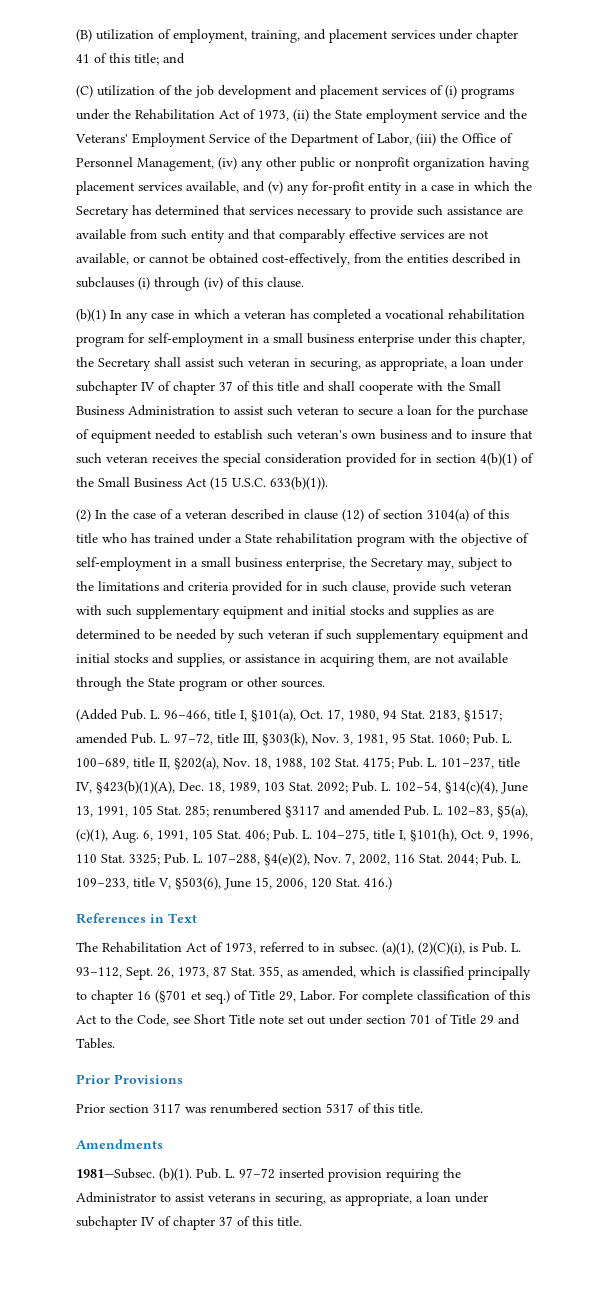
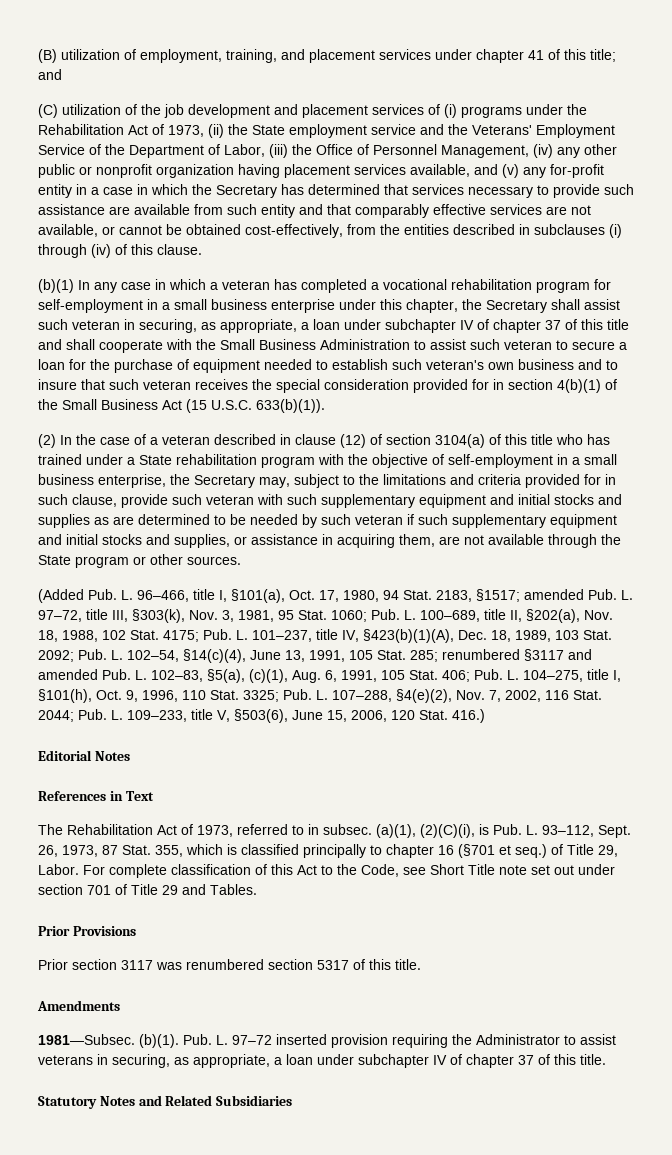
+ Editorial Notes
- 355, as amended, which is classified principally to chapter 16 (§701 et seq.) of Title 29, Labor.
+ 355, which is classified principally to chapter 16 (§701 et seq.) of Title 29, Labor.
+ Statutory Notes and Related Subsidiaries

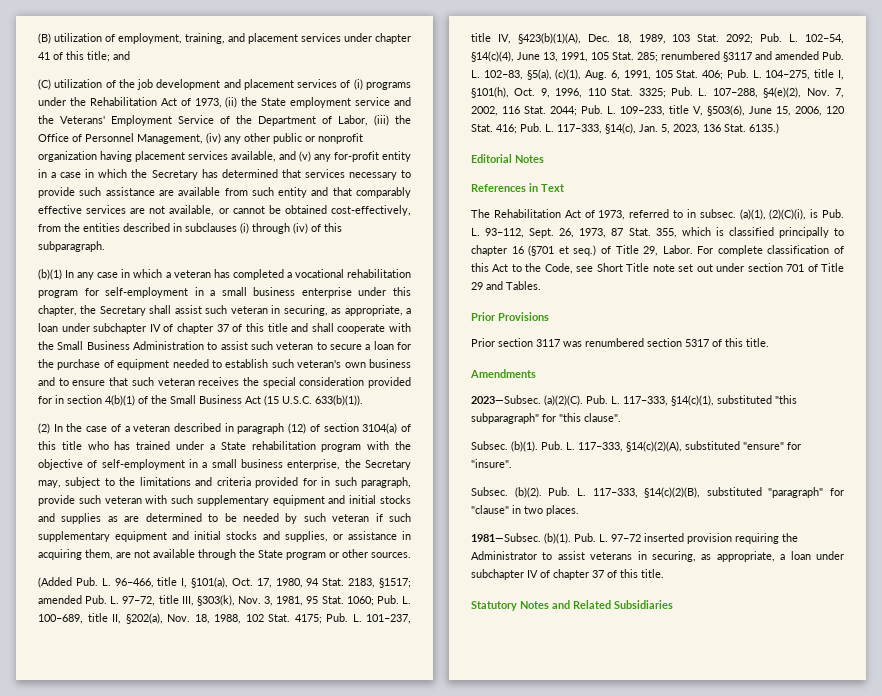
- (C) utilization of the job development and placement services of (i) programs under the Rehabilitation Act of 1973, (ii) the State employment service and the Veterans' Employment Service of the Department of Labor, (iii) the Office of Personnel Management, (iv) any other public or nonprofit organization having placement services available, and (v) any for-profit entity in a case in which the Secretary has determined that services necessary to provide such assistance are available from such entity and that comparably effective services are not available, or cannot be obtained cost-effectively, from the entities described in subclauses (i) through (iv) of this clause.
+ (C) utilization of the job development and placement services of (i) programs under the Rehabilitation Act of 1973, (ii) the State employment service and the Veterans' Employment Service of the Department of Labor, (iii) the Office of Personnel Management, (iv) any other public or nonprofit organization having placement services available, and (v) any for-profit entity in a case in which the Secretary has determined that services necessary to provide such assistance are available from such entity and that comparably effective services are not available, or cannot be obtained cost-effectively, from the entities described in subclauses (i) through (iv) of this subparagraph.
- (b)(1) In any case in which a veteran has completed a vocational rehabilitation program for self-employment in a small business enterprise under this chapter, the Secretary shall assist such veteran in securing, as appropriate, a loan under subchapter IV of chapter 37 of this title and shall cooperate with the Small Business Administration to assist such veteran to secure a loan for the purchase of equipment needed to establish such veteran's own business and to insure that such veteran receives the special consideration provided for in section 4(b)(1) of the Small Business Act (15 U.S.C. 633(b)(1)).
+ (b)(1) In any case in which a veteran has completed a vocational rehabilitation program for self-employment in a small business enterprise under this chapter, the Secretary shall assist such veteran in securing, as appropriate, a loan under subchapter IV of chapter 37 of this title and shall cooperate with the Small Business Administration to assist such veteran to secure a loan for the purchase of equipment needed to establish such veteran's own business and to ensure that such veteran receives the special consideration provided for in section 4(b)(1) of the Small Business Act (15 U.S.C. 633(b)(1)).
- (2) In the case of a veteran described in clause (12) of section 3104(a) of this title who has trained under a State rehabilitation program with the objective of self-employment in a small business enterprise, the Secretary may, subject to the limitations and criteria provided for in such clause, provide such veteran with such supplementary equipment and initial stocks and supplies as are determined to be needed by such veteran if such supplementary equipment and initial stocks and supplies, or assistance in acquiring them, are not available through the State program or other sources.
+ (2) In the case of a veteran described in paragraph (12) of section 3104(a) of this title who has trained under a State rehabilitation program with the objective of self-employment in a small business enterprise, the Secretary may, subject to the limitations and criteria provided for in such paragraph, provide such veteran with such supplementary equipment and initial stocks and supplies as are determined to be needed by such veteran if such supplementary equipment and initial stocks and supplies, or assistance in acquiring them, are not available through the State program or other sources.
- 416.)
+ 416; Pub. L. 117–333, §14(c), Jan. 5, 2023, 136 Stat. 6135.)
+ 2023—Subsec. (a)(2)(C). Pub. L. 117–333, §14(c)(1), substituted "this subparagraph" for "this clause".
+ Subsec. (b)(1). Pub. L. 117–333, §14(c)(2)(A), substituted "ensure" for "insure".
+ Subsec. (b)(2). Pub. L. 117–333, §14(c)(2)(B), substituted "paragraph" for "clause" in two places.

